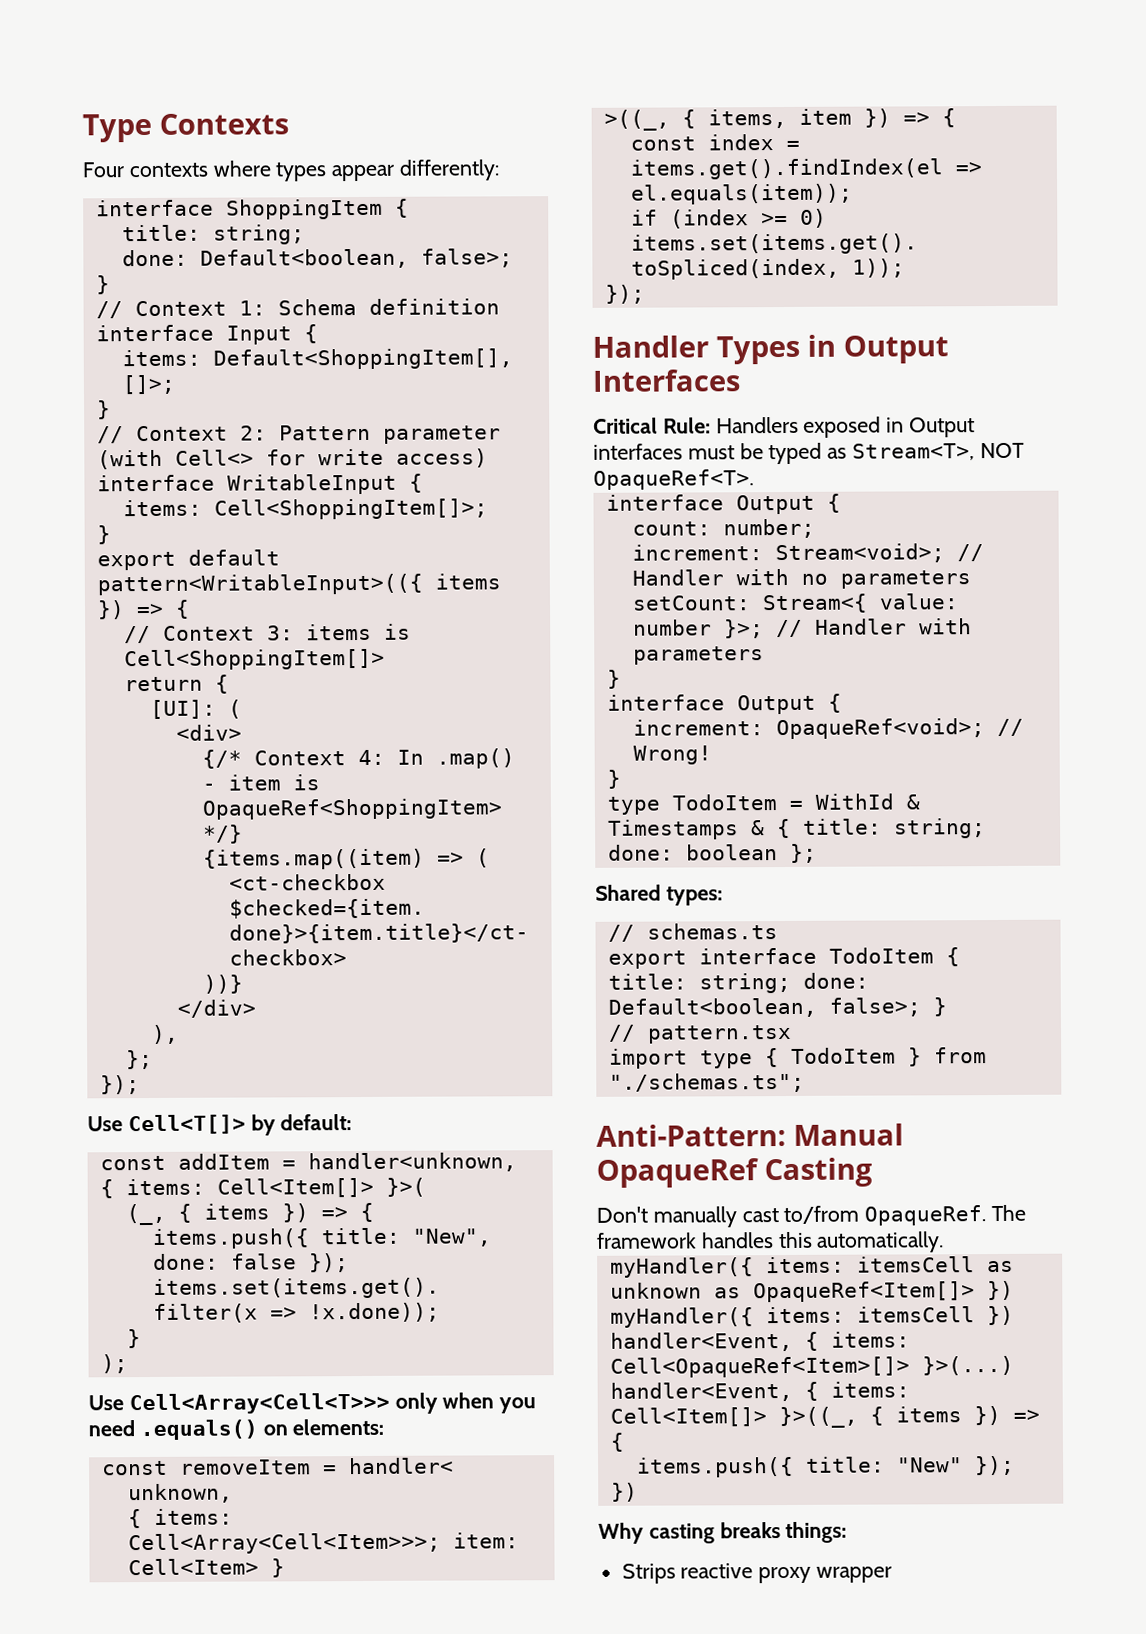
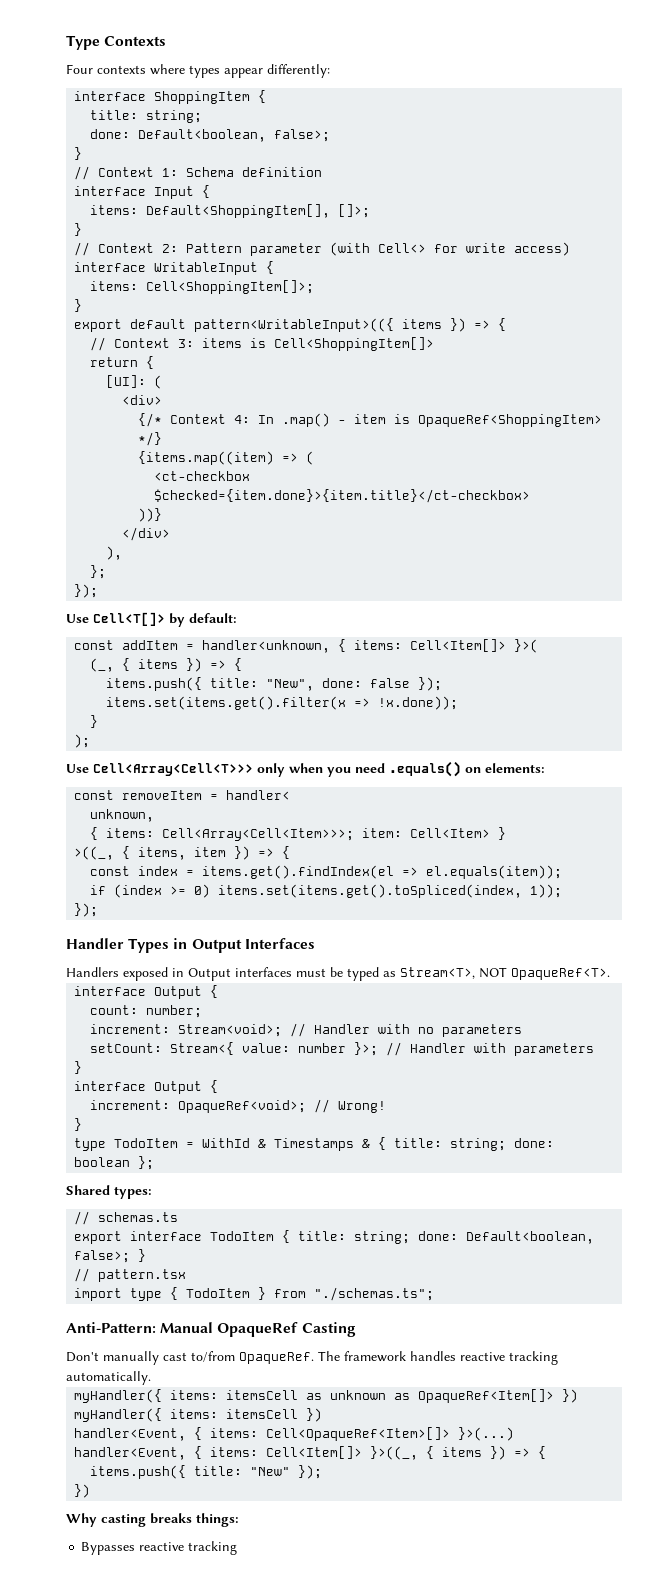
- Critical Rule: Handlers exposed in Output interfaces must be typed as Stream<T>, NOT OpaqueRef<T>.
+ Handlers exposed in Output interfaces must be typed as Stream<T>, NOT OpaqueRef<T>.
- The framework handles this automatically.
+ The framework handles reactive tracking automatically.
- Strips reactive proxy wrapper
+ Bypasses reactive tracking

